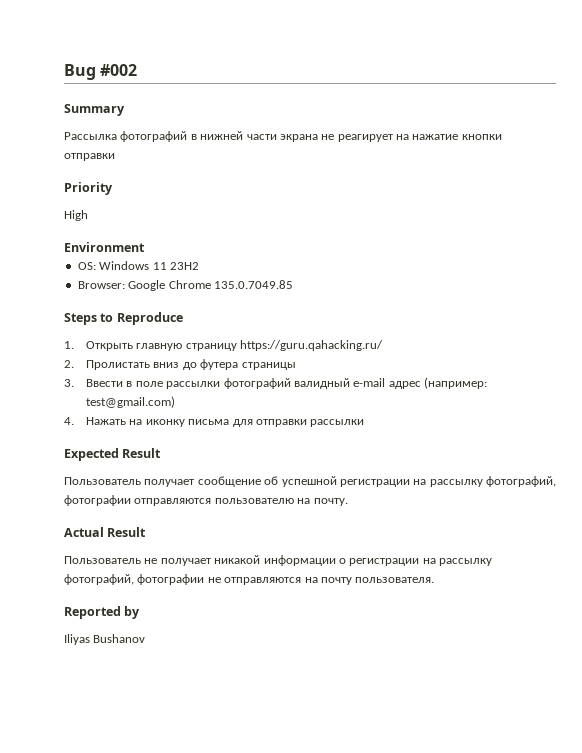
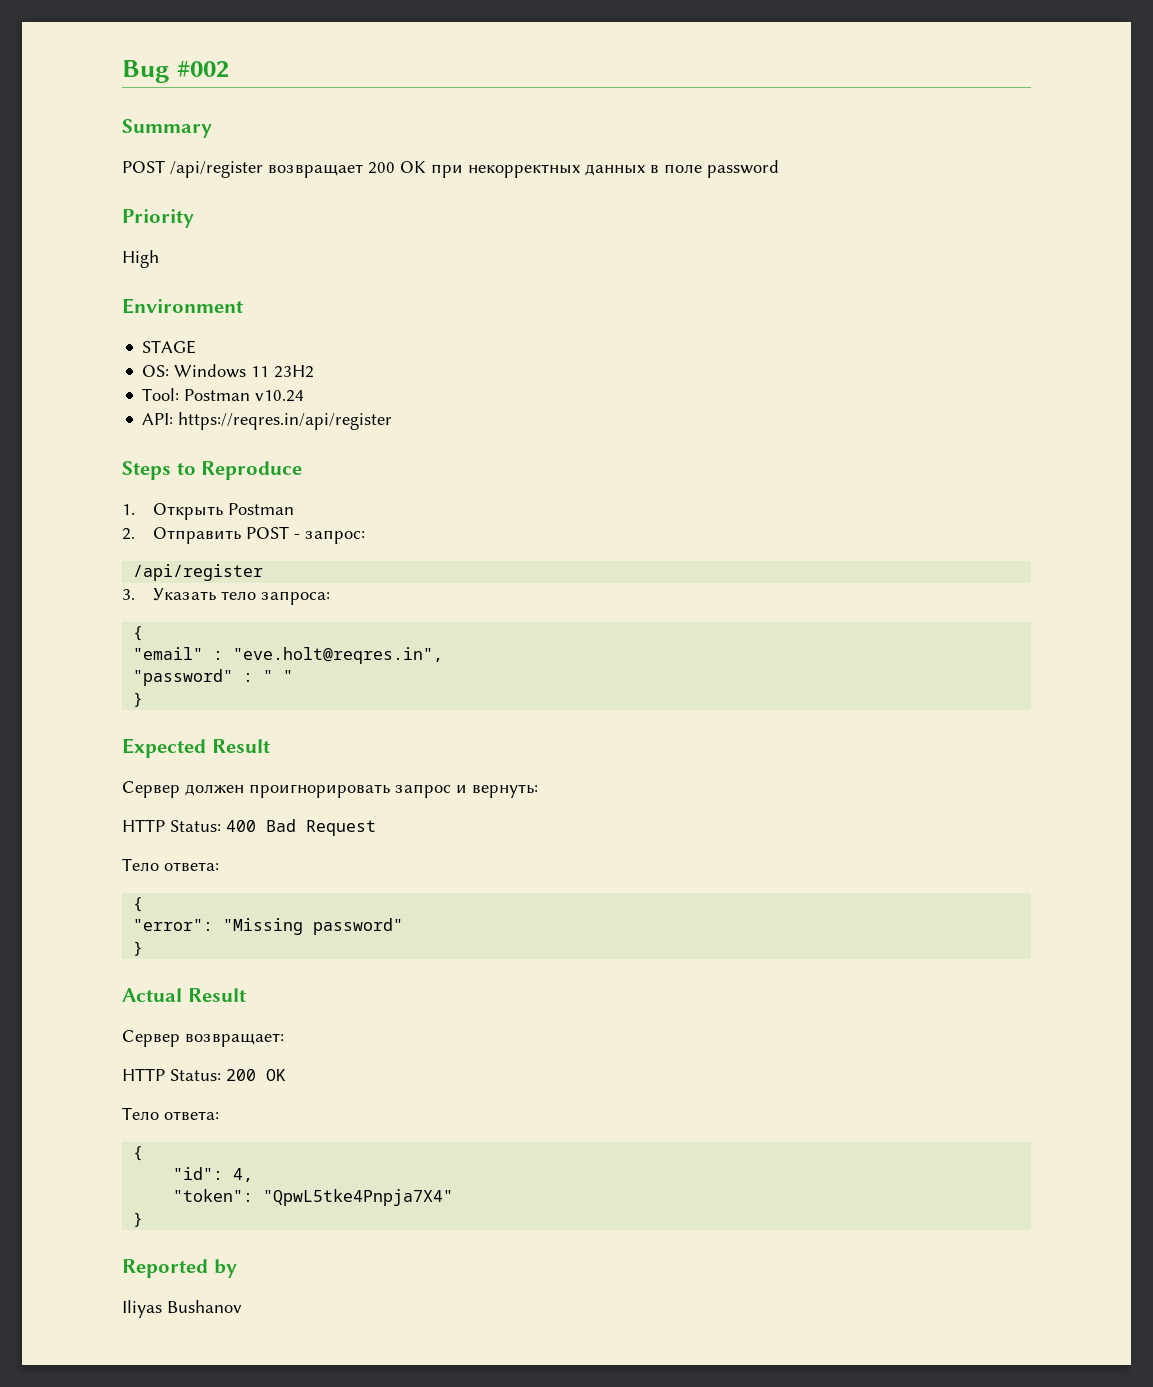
- Рассылка фотографий в нижней части экрана не реагирует на нажатие кнопки отправки
+ POST /api/register возвращает 200 OK при некорректных данных в поле password
+ STAGE
- Browser: Google Chrome 135.0.7049.85
+ Tool: Postman v10.24
+ API: https://reqres.in/api/register
- 1. Открыть главную страницу https://guru.qahacking.ru/
- 2. Пролистать вниз до футера страницы
- 3. Ввести в поле рассылки фотографий валидный e-mail адрес (например: test@gmail.com)
- 4. Нажать на иконку письма для отправки рассылки
+ 1. Открыть Postman
+ 2. Отправить POST - запрос:
+ /api/register
+ 3. Указать тело запроса:
+ {
+ "email" : "eve.holt@reqres.in",
+ "password" : " "
+ }
  Expected Result
- Пользователь получает сообщение об успешной регистрации на рассылку фотографий, фотографии отправляются пользователю на почту.
+ Сервер должен проигнорировать запрос и вернуть:
+ HTTP Status: 400 Bad Request
+ Тело ответа:
+ {
+ "error": "Missing password"
+ }
  Actual Result
- Пользователь не получает никакой информации о регистрации на рассылку фотографий, фотографии не отправляются на почту пользователя.
+ Сервер возвращает:
+ HTTP Status: 200 OK
+ Тело ответа:
+ {
+ "id": 4,
+ "token": "QpwL5tke4Pnpja7X4"
+ }

